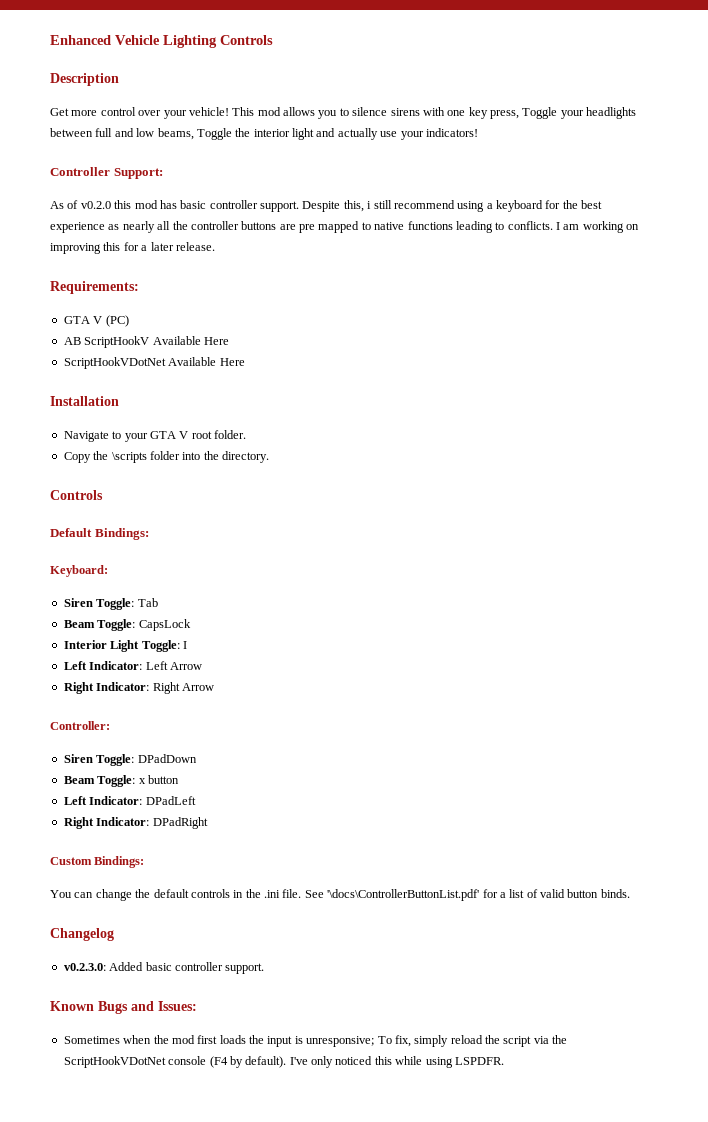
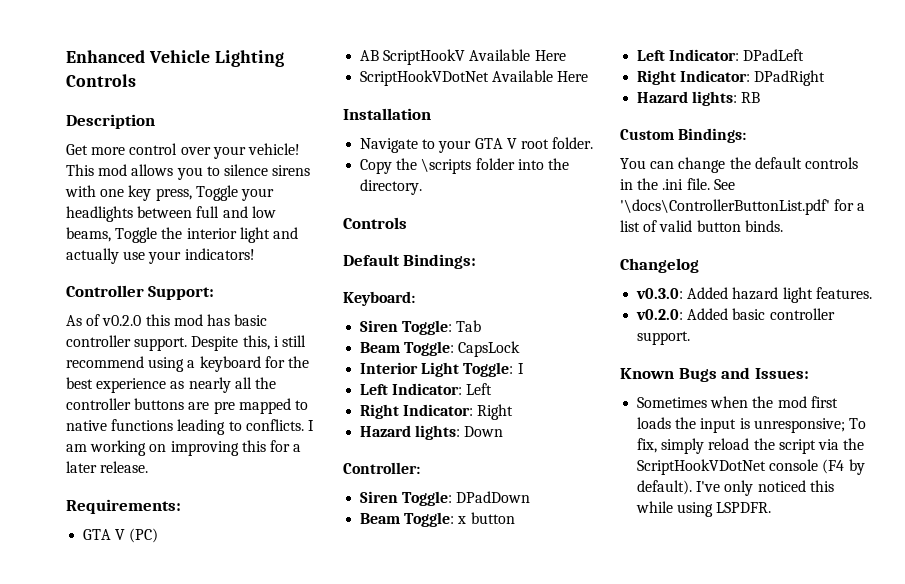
- Left Indicator: Left Arrow
+ Left Indicator: Left
- Right Indicator: Right Arrow
+ Right Indicator: Right
+ Hazard lights: Down
+ Hazard lights: RB
- v0.2.3.0: Added basic controller support.
+ v0.3.0: Added hazard light features.
+ v0.2.0: Added basic controller support.

